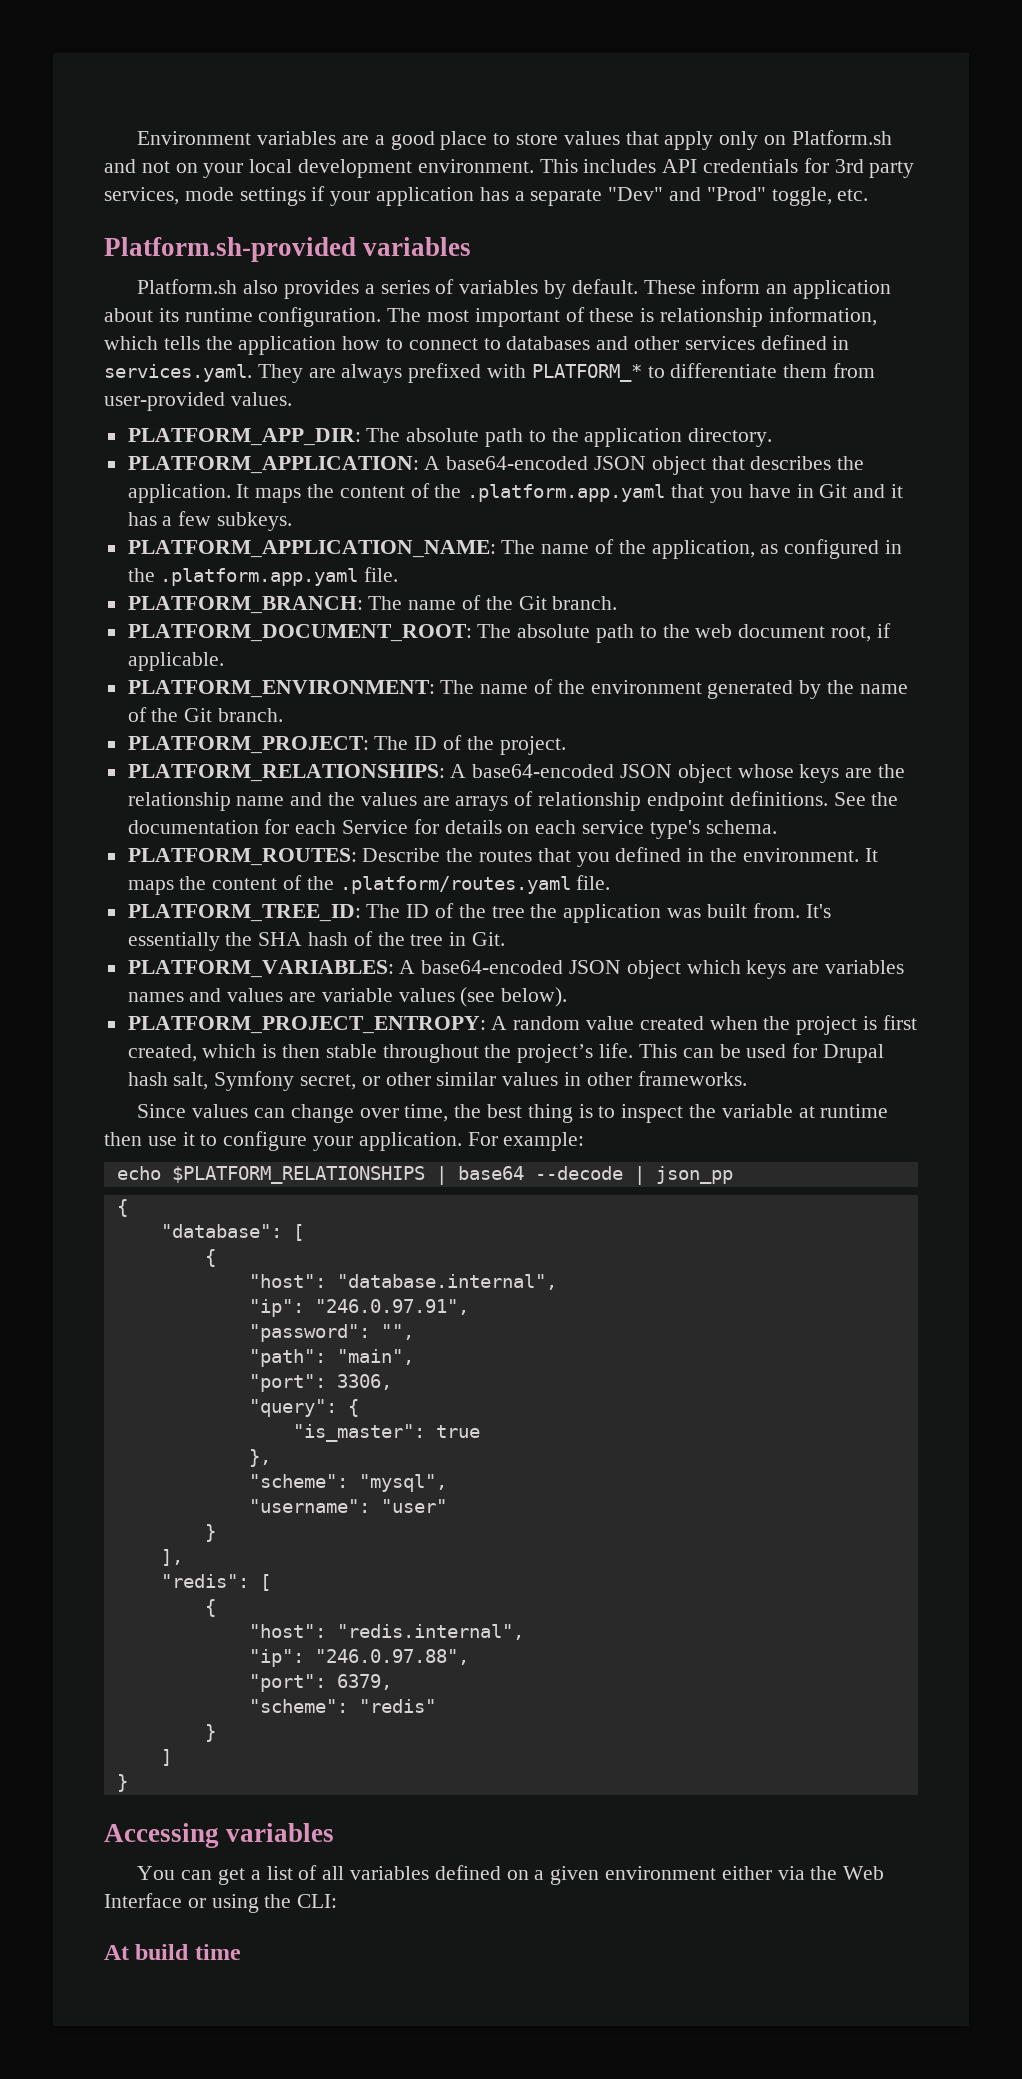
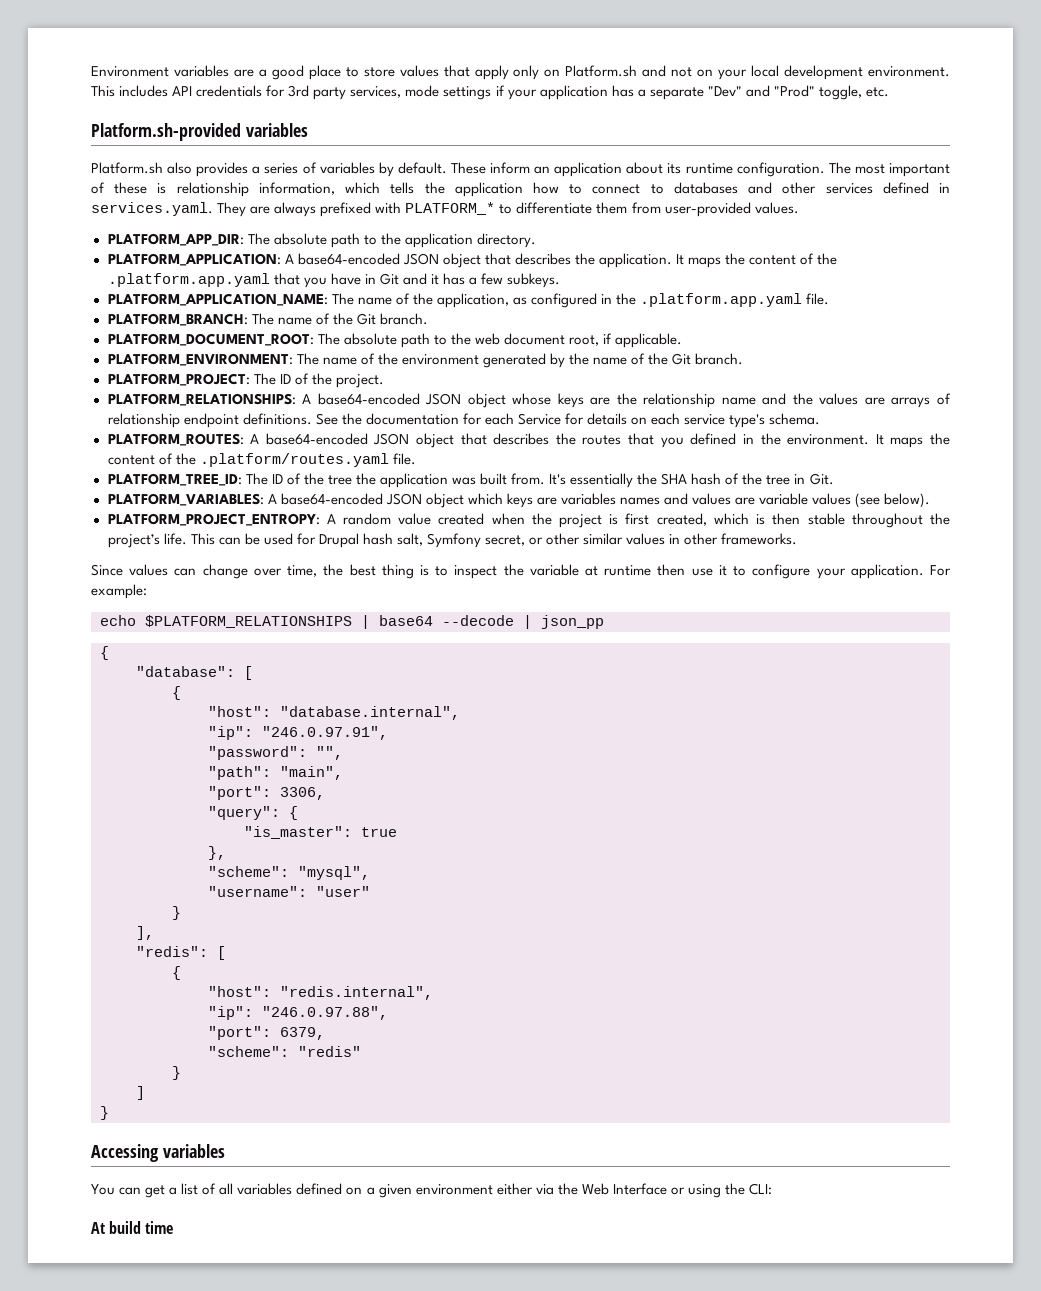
- PLATFORM_ROUTES: Describe the routes that you defined in the environment.
+ PLATFORM_ROUTES: A base64-encoded JSON object that describes the routes that you defined in the environment.

